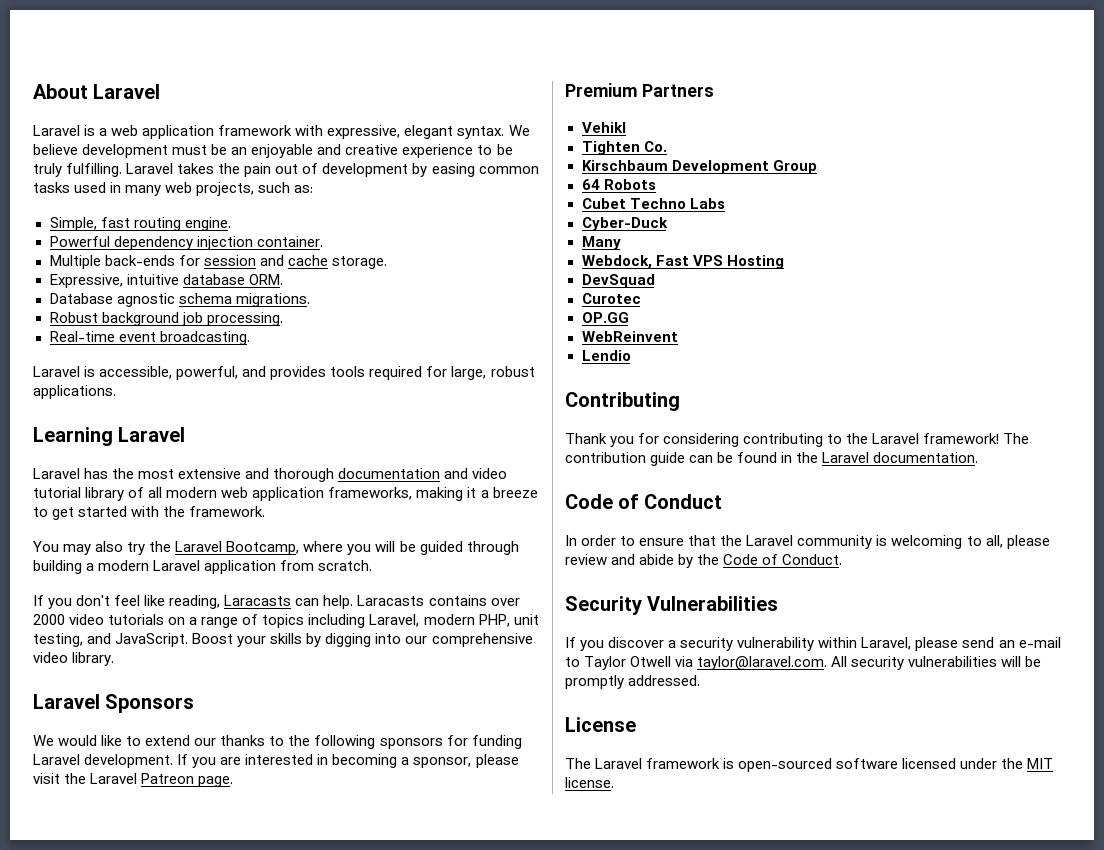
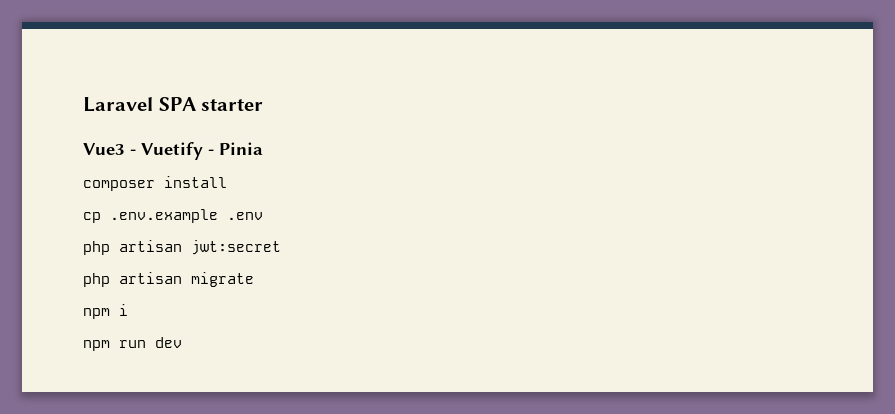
- About Laravel
- Laravel is a web application framework with expressive, elegant syntax. We believe development must be an enjoyable and creative experience to be truly fulfilling. Laravel takes the pain out of development by easing common tasks used in many web projects, such as:
- Simple, fast routing engine.
- Powerful dependency injection container.
- Multiple back-ends for session and cache storage.
- Expressive, intuitive database ORM.
- Database agnostic schema migrations.
- Robust background job processing.
- Real-time event broadcasting.
- Laravel is accessible, powerful, and provides tools required for large, robust applications.
- Learning Laravel
- Laravel has the most extensive and thorough documentation and video tutorial library of all modern web application frameworks, making it a breeze to get started with the framework.
- You may also try the Laravel Bootcamp, where you will be guided through building a modern Laravel application from scratch.
- If you don't feel like reading, Laracasts can help. Laracasts contains over 2000 video tutorials on a range of topics including Laravel, modern PHP, unit testing, and JavaScript. Boost your skills by digging into our comprehensive video library.
- Laravel Sponsors
- We would like to extend our thanks to the following sponsors for funding Laravel development. If you are interested in becoming a sponsor, please visit the Laravel Patreon page.
- Premium Partners
- Vehikl
- Tighten Co.
- Kirschbaum Development Group
- 64 Robots
- Cubet Techno Labs
- Cyber-Duck
- Many
- Webdock, Fast VPS Hosting
- DevSquad
- Curotec
- OP.GG
- WebReinvent
- Lendio
- Contributing
- Thank you for considering contributing to the Laravel framework! The contribution guide can be found in the Laravel documentation.
- Code of Conduct
- In order to ensure that the Laravel community is welcoming to all, please review and abide by the Code of Conduct.
- Security Vulnerabilities
- If you discover a security vulnerability within Laravel, please send an e-mail to Taylor Otwell via taylor@laravel.com. All security vulnerabilities will be promptly addressed.
- License
- The Laravel framework is open-sourced software licensed under the MIT license.
+ Laravel SPA starter
+ Vue3 - Vuetify - Pinia
+ composer install
+ cp .env.example .env
+ php artisan jwt:secret
+ php artisan migrate
+ npm i
+ npm run dev

